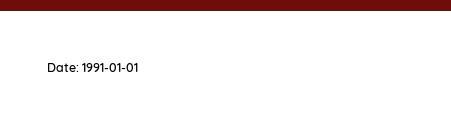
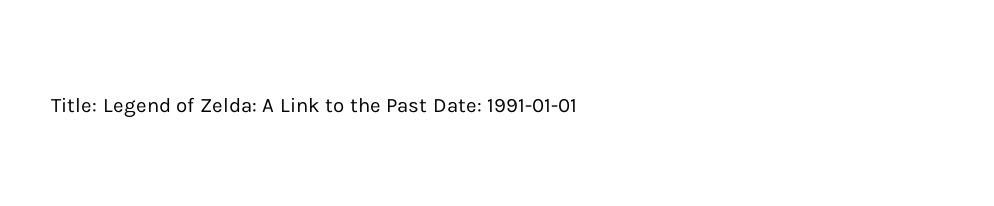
- Date: 1991-01-01
+ Title: Legend of Zelda: A Link to the Past Date: 1991-01-01

